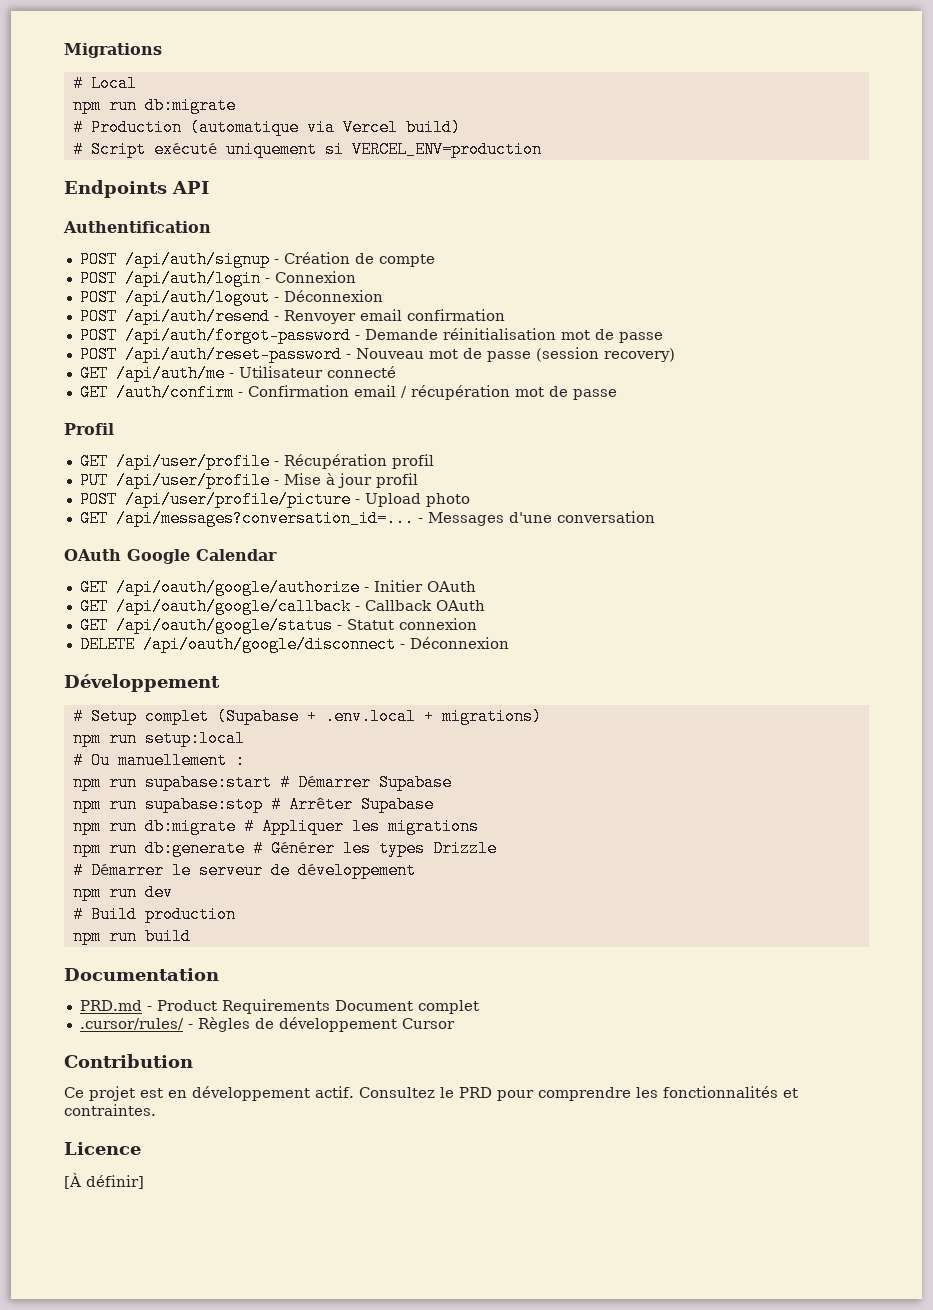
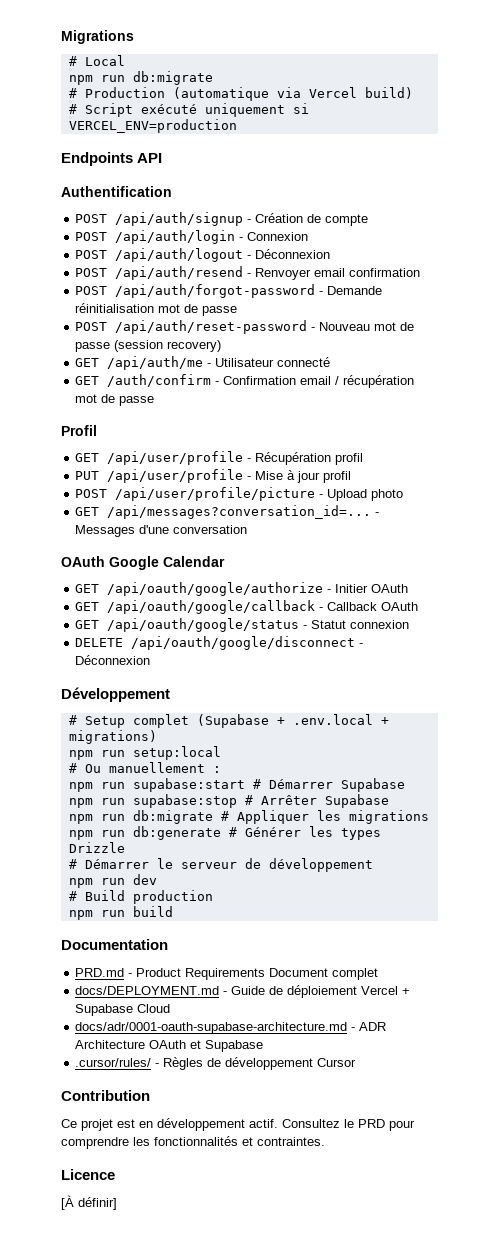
+ docs/DEPLOYMENT.md - Guide de déploiement Vercel + Supabase Cloud
+ docs/adr/0001-oauth-supabase-architecture.md - ADR Architecture OAuth et Supabase

